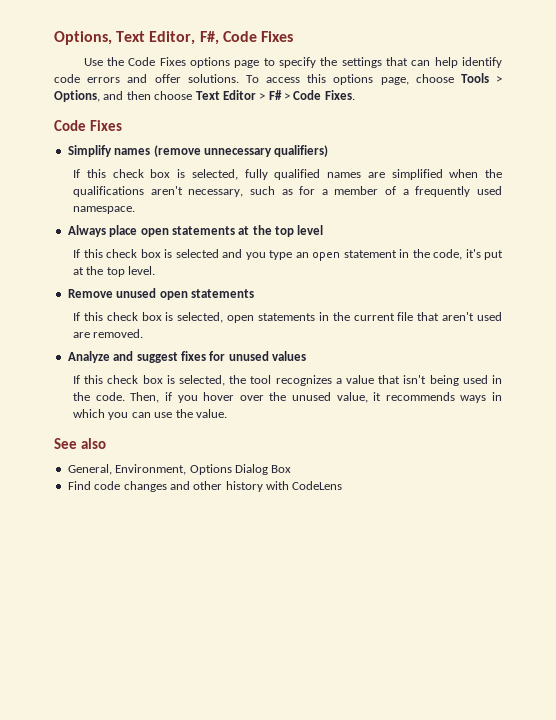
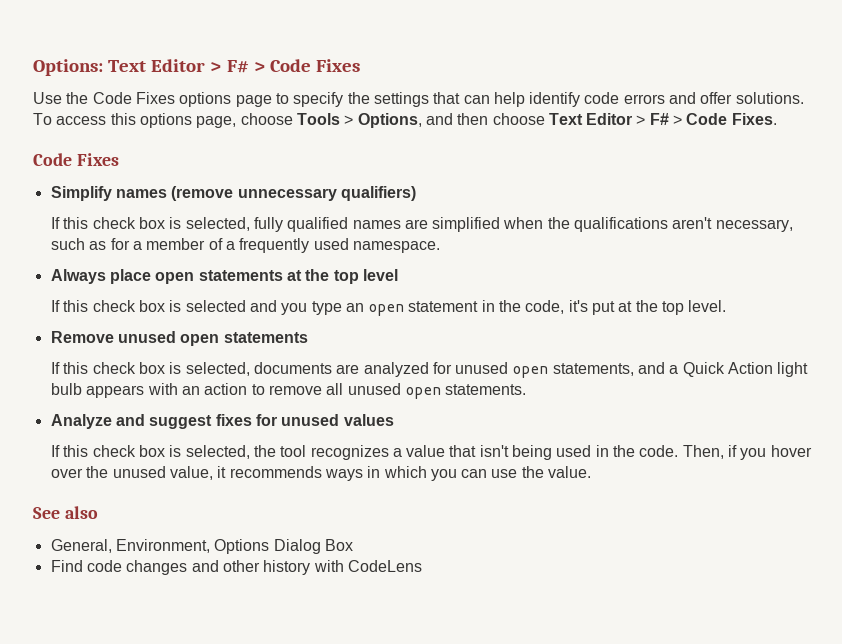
- Options, Text Editor, F#, Code Fixes
+ Options: Text Editor > F# > Code Fixes
- If this check box is selected, open statements in the current file that aren't used are removed.
+ If this check box is selected, documents are analyzed for unused open statements, and a Quick Action light bulb appears with an action to remove all unused open statements.

